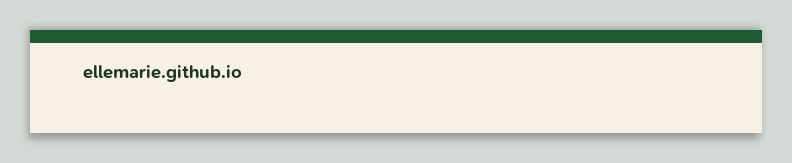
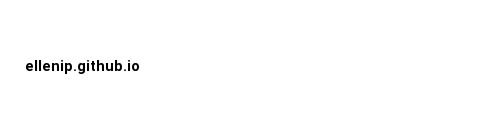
- ellemarie.github.io
+ ellenip.github.io

